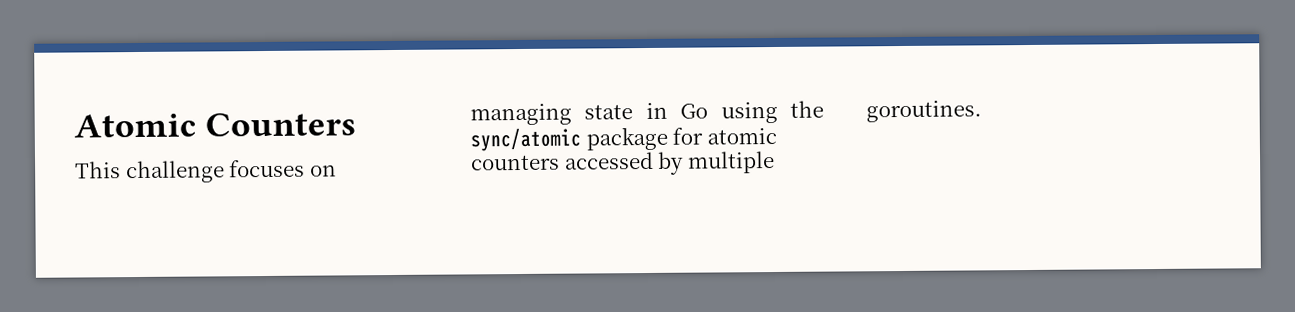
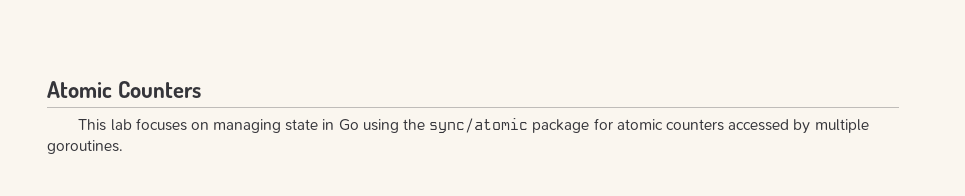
- This challenge focuses on managing state in Go using the sync/atomic package for atomic counters accessed by multiple goroutines.
+ This lab focuses on managing state in Go using the sync/atomic package for atomic counters accessed by multiple goroutines.

